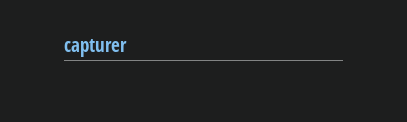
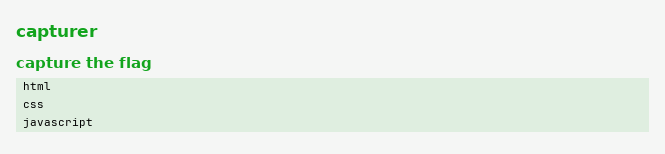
+ capture the flag
+ html
+ css
+ javascript

